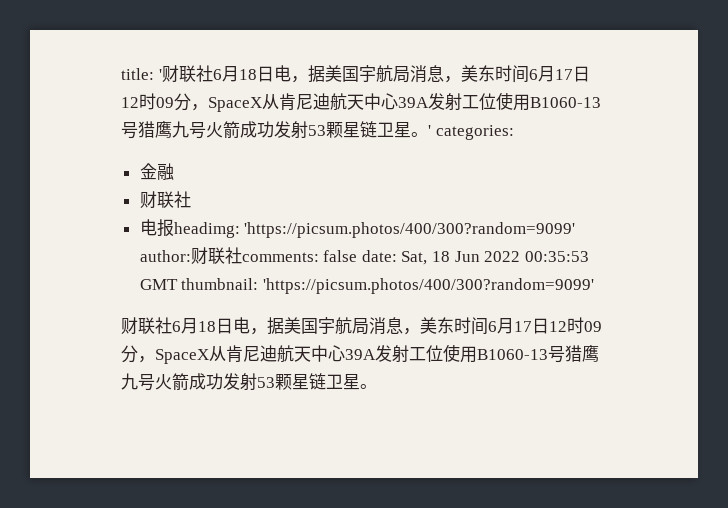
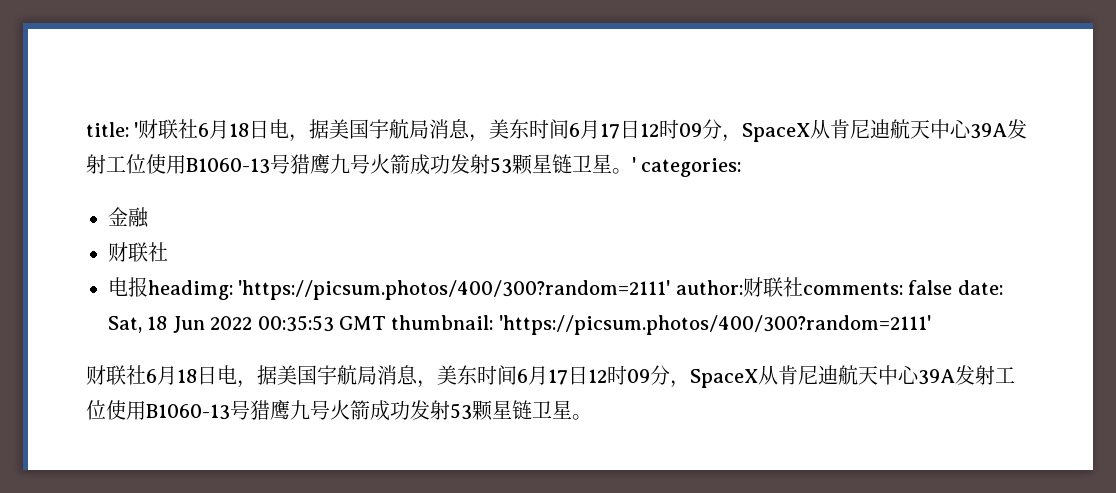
- 电报headimg: 'https://picsum.photos/400/300?random=9099' author:财联社comments: false date: Sat, 18 Jun 2022 00:35:53 GMT thumbnail: 'https://picsum.photos/400/300?random=9099'
+ 电报headimg: 'https://picsum.photos/400/300?random=2111' author:财联社comments: false date: Sat, 18 Jun 2022 00:35:53 GMT thumbnail: 'https://picsum.photos/400/300?random=2111'

